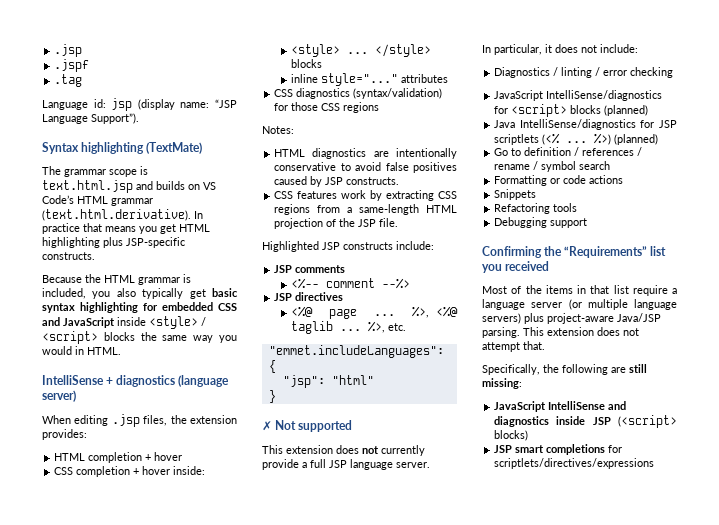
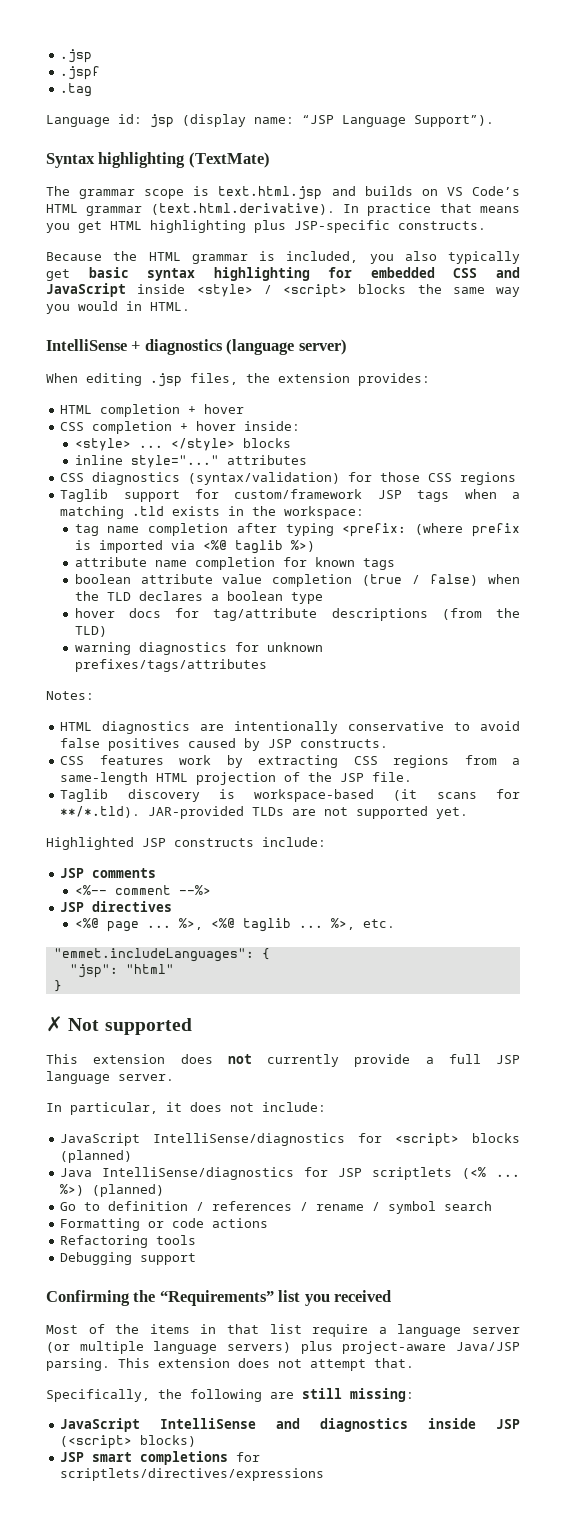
+ Taglib support for custom/framework JSP tags when a matching .tld exists in the workspace:
+ tag name completion after typing <prefix: (where prefix is imported via <%@ taglib %>)
+ attribute name completion for known tags
+ boolean attribute value completion (true / false) when the TLD declares a boolean type
+ hover docs for tag/attribute descriptions (from the TLD)
+ warning diagnostics for unknown prefixes/tags/attributes
+ Taglib discovery is workspace-based (it scans for **/*.tld). JAR-provided TLDs are not supported yet.
- Diagnostics / linting / error checking
- Snippets

